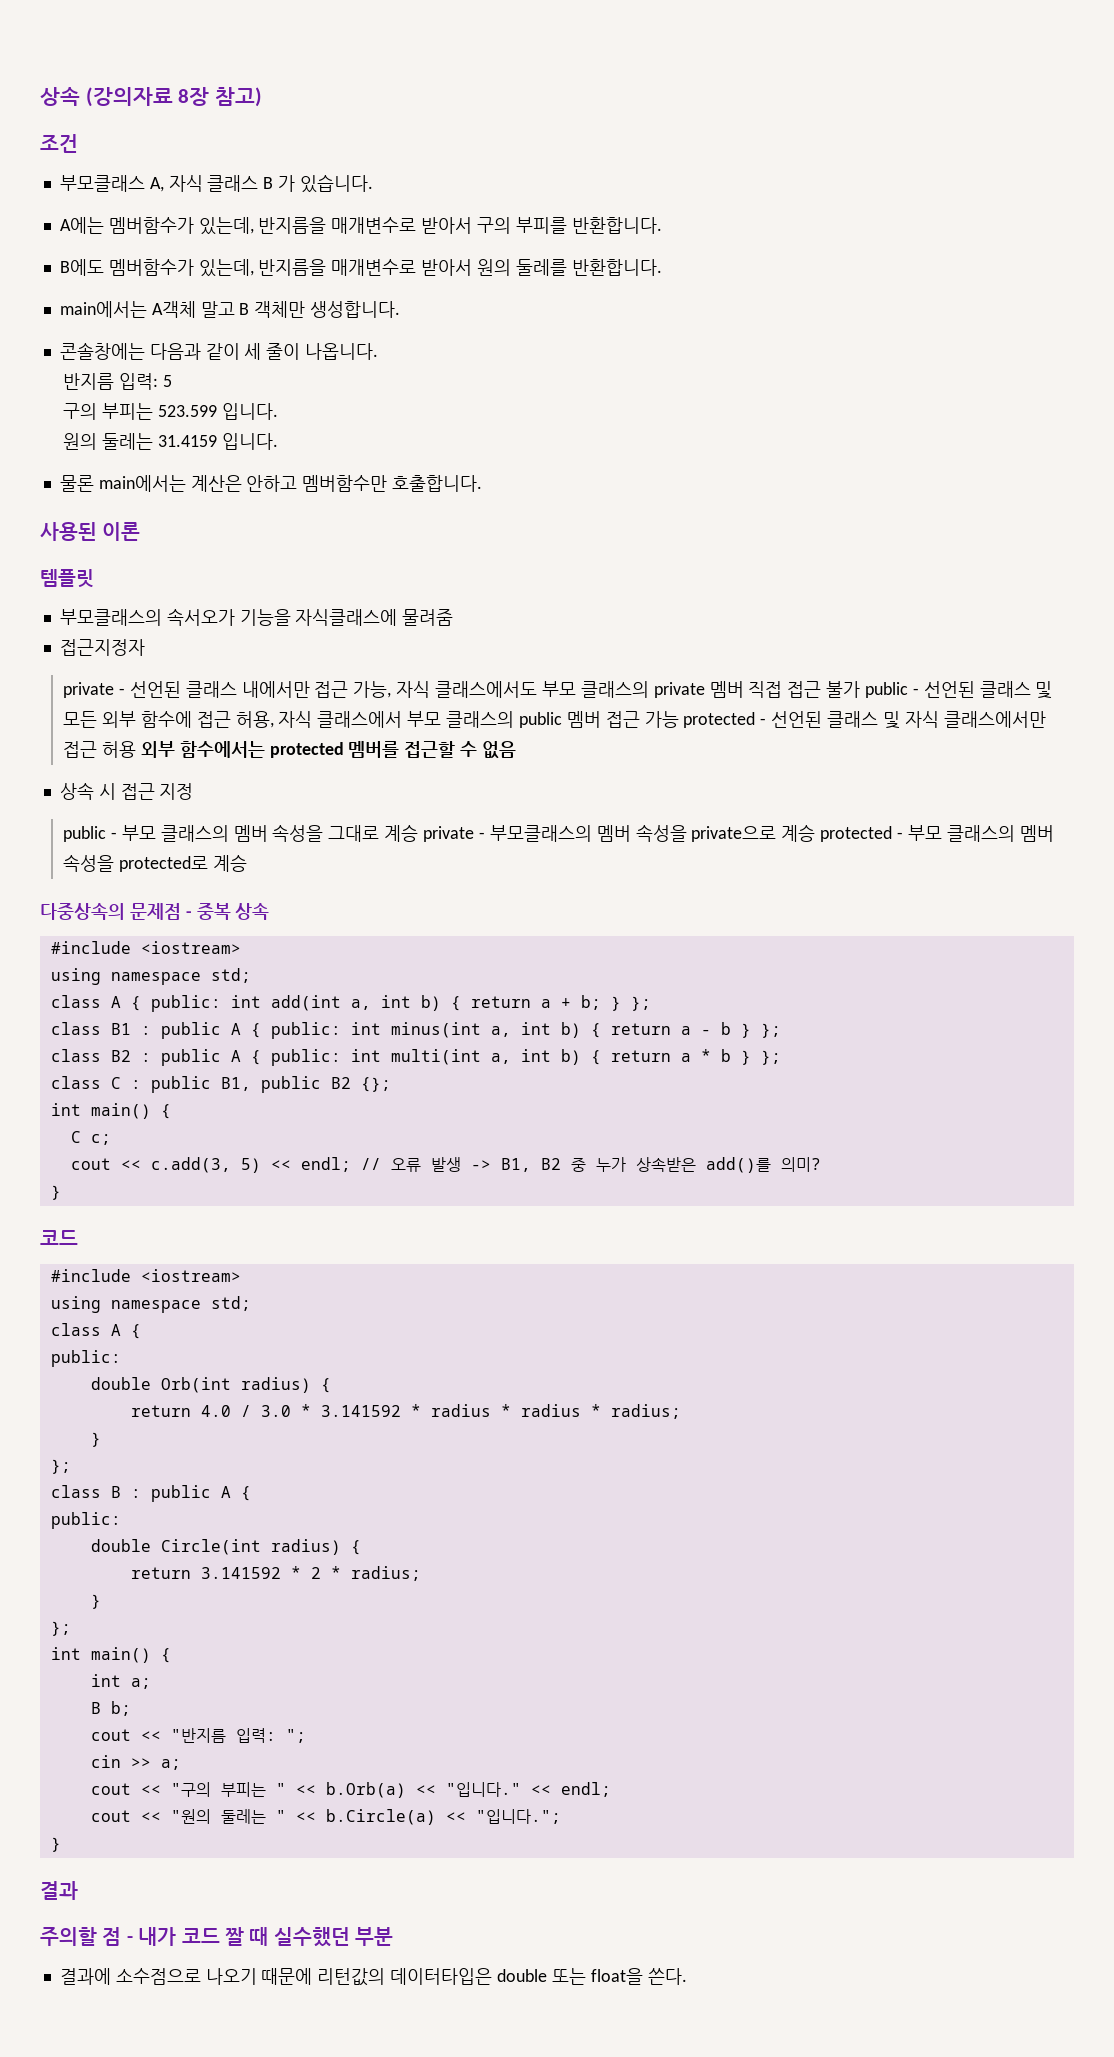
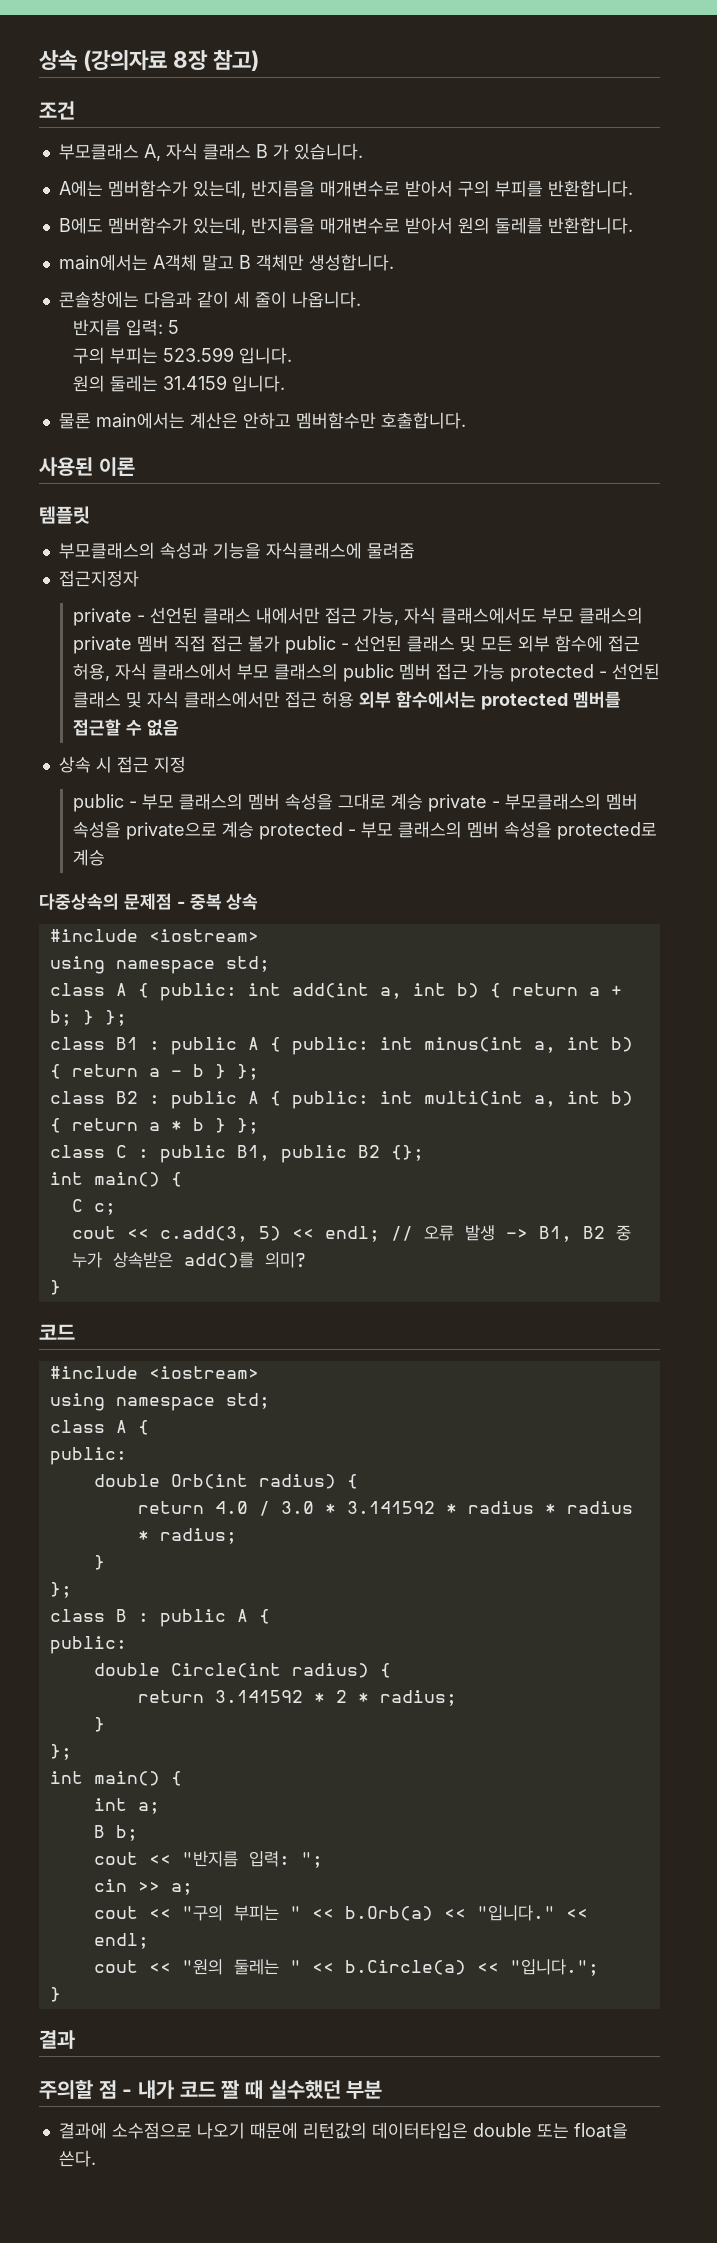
- 부모클래스의 속서오가 기능을 자식클래스에 물려줌
+ 부모클래스의 속성과 기능을 자식클래스에 물려줌

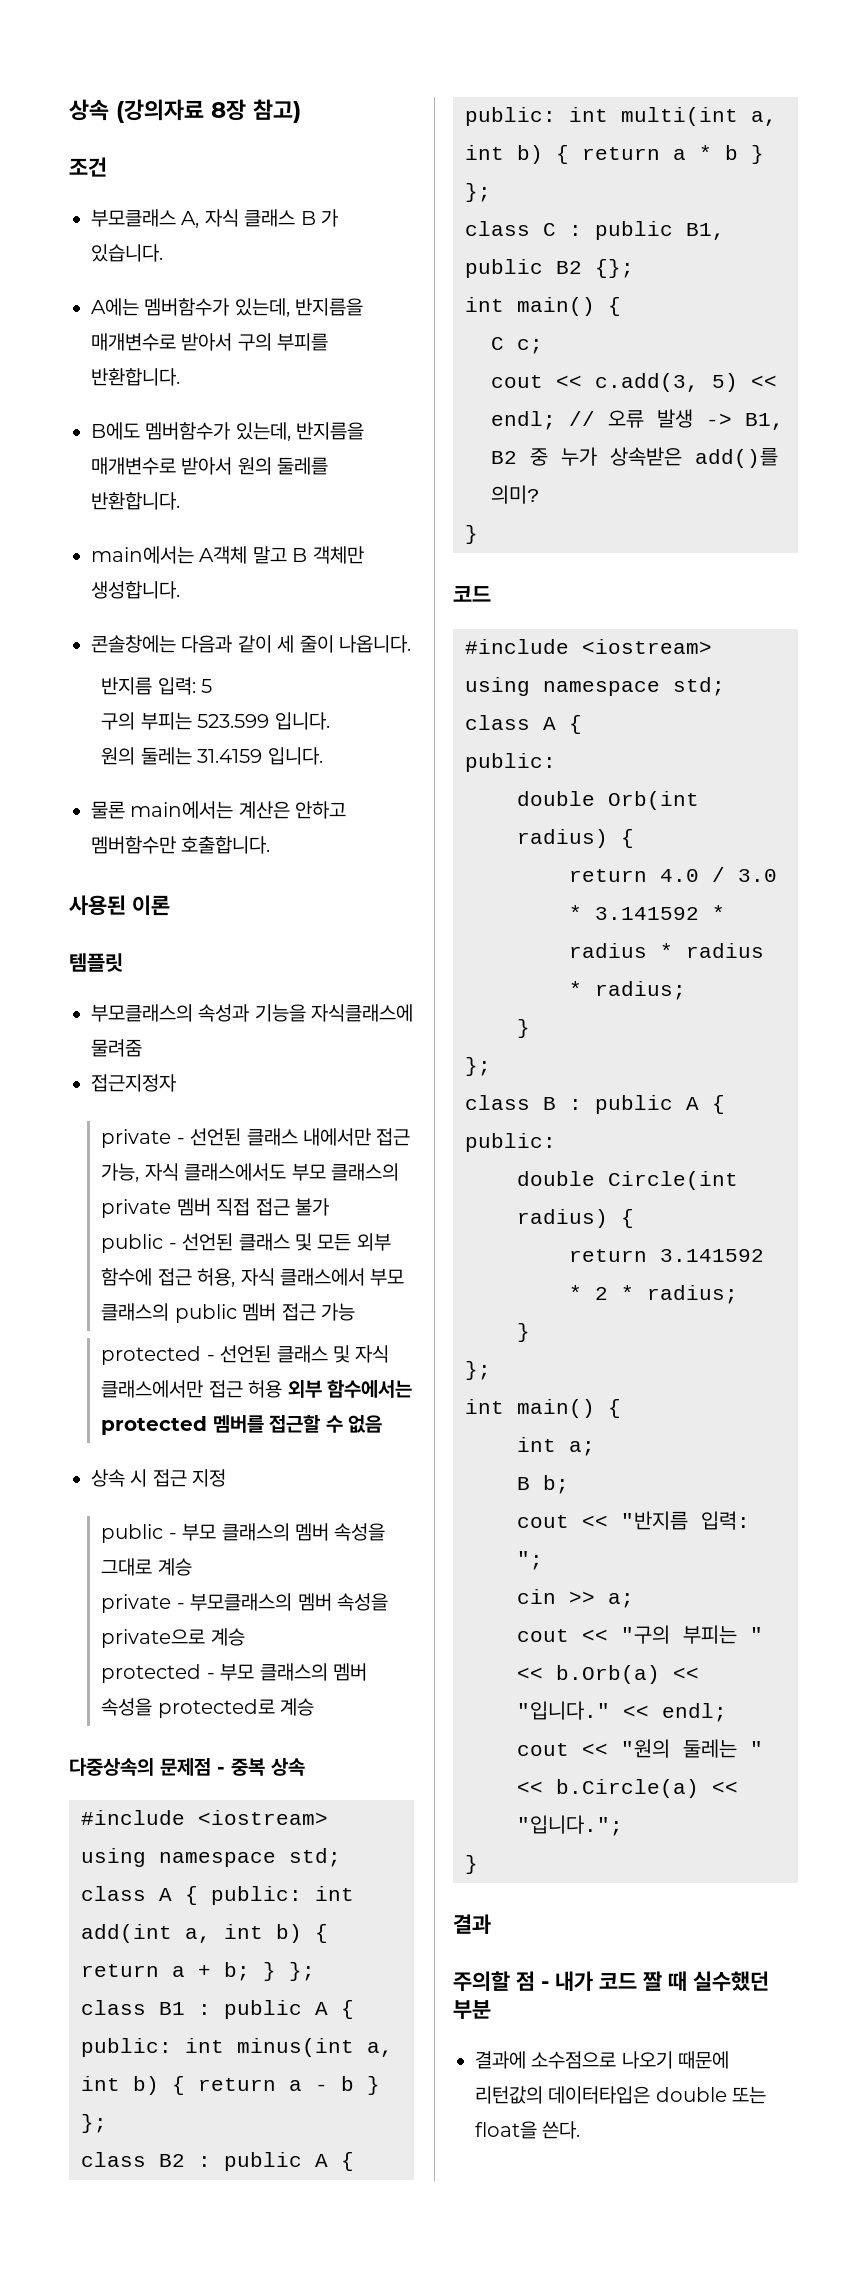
- private - 선언된 클래스 내에서만 접근 가능, 자식 클래스에서도 부모 클래스의 private 멤버 직접 접근 불가 public - 선언된 클래스 및 모든 외부 함수에 접근 허용, 자식 클래스에서 부모 클래스의 public 멤버 접근 가능 protected - 선언된 클래스 및 자식 클래스에서만 접근 허용 외부 함수에서는 protected 멤버를 접근할 수 없음
+ private - 선언된 클래스 내에서만 접근 가능, 자식 클래스에서도 부모 클래스의 private 멤버 직접 접근 불가
+ public - 선언된 클래스 및 모든 외부 함수에 접근 허용, 자식 클래스에서 부모 클래스의 public 멤버 접근 가능
+ protected - 선언된 클래스 및 자식 클래스에서만 접근 허용 외부 함수에서는 protected 멤버를 접근할 수 없음
- public - 부모 클래스의 멤버 속성을 그대로 계승 private - 부모클래스의 멤버 속성을 private으로 계승 protected - 부모 클래스의 멤버 속성을 protected로 계승
+ public - 부모 클래스의 멤버 속성을 그대로 계승
+ private - 부모클래스의 멤버 속성을 private으로 계승
+ protected - 부모 클래스의 멤버 속성을 protected로 계승

